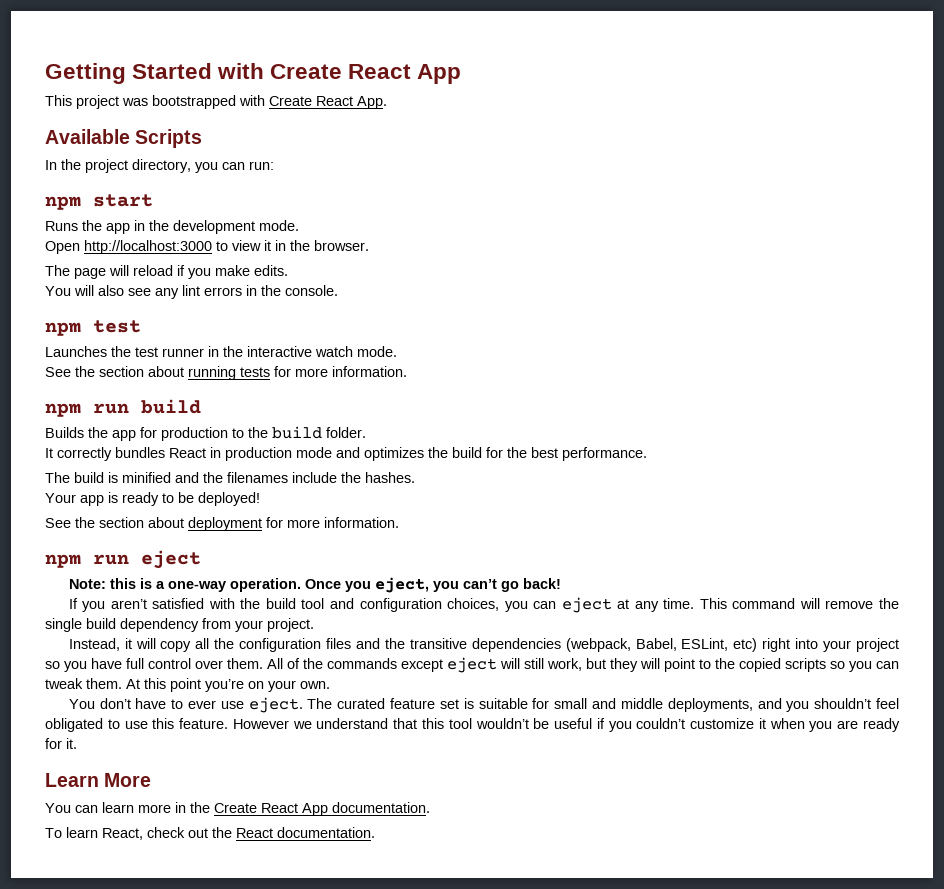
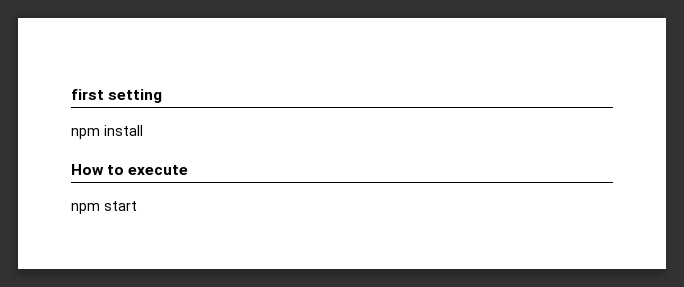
- Getting Started with Create React App
- This project was bootstrapped with Create React App.
- Available Scripts
- In the project directory, you can run:
+ first setting
+ npm install
+ How to execute
  npm start
- Runs the app in the development mode.
- Open http://localhost:3000 to view it in the browser.
- The page will reload if you make edits.
- You will also see any lint errors in the console.
- npm test
- Launches the test runner in the interactive watch mode.
- See the section about running tests for more information.
- npm run build
- Builds the app for production to the build folder.
- It correctly bundles React in production mode and optimizes the build for the best performance.
- The build is minified and the filenames include the hashes.
- Your app is ready to be deployed!
- See the section about deployment for more information.
- npm run eject
- Note: this is a one-way operation. Once you eject, you can’t go back!
- If you aren’t satisfied with the build tool and configuration choices, you can eject at any time. This command will remove the single build dependency from your project.
- Instead, it will copy all the configuration files and the transitive dependencies (webpack, Babel, ESLint, etc) right into your project so you have full control over them. All of the commands except eject will still work, but they will point to the copied scripts so you can tweak them. At this point you’re on your own.
- You don’t have to ever use eject. The curated feature set is suitable for small and middle deployments, and you shouldn’t feel obligated to use this feature. However we understand that this tool wouldn’t be useful if you couldn’t customize it when you are ready for it.
- Learn More
- You can learn more in the Create React App documentation.
- To learn React, check out the React documentation.

